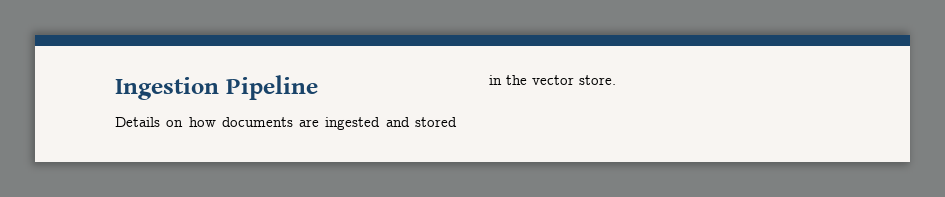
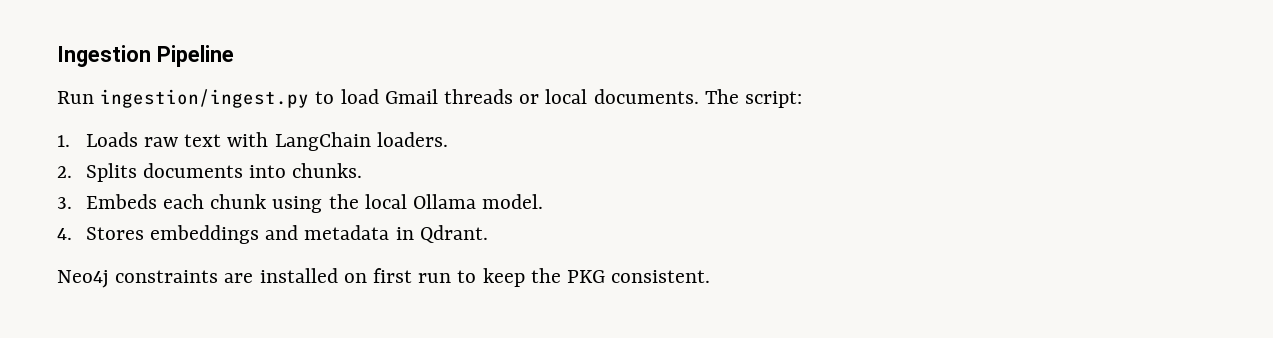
- Details on how documents are ingested and stored in the vector store.
+ Run ingestion/ingest.py to load Gmail threads or local documents. The script:
+ 1. Loads raw text with LangChain loaders.
+ 2. Splits documents into chunks.
+ 3. Embeds each chunk using the local Ollama model.
+ 4. Stores embeddings and metadata in Qdrant.
+ Neo4j constraints are installed on first run to keep the PKG consistent.

